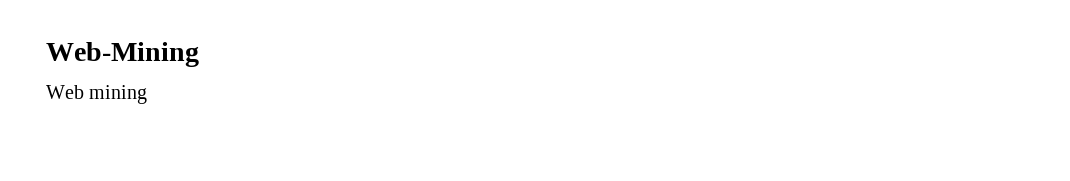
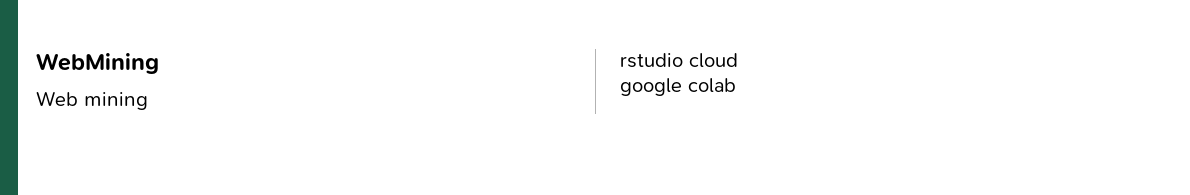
- Web-Mining
+ WebMining
+ rstudio cloud
+ google colab

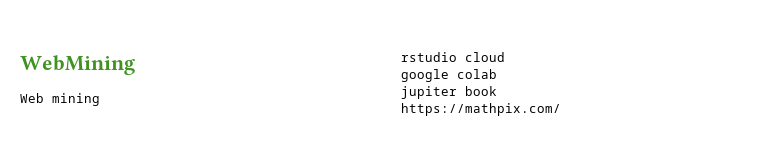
+ jupiter book
+ https://mathpix.com/

